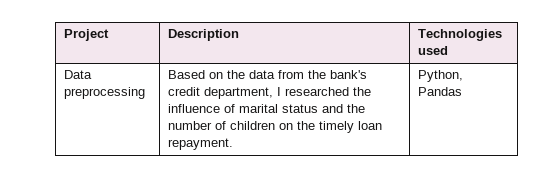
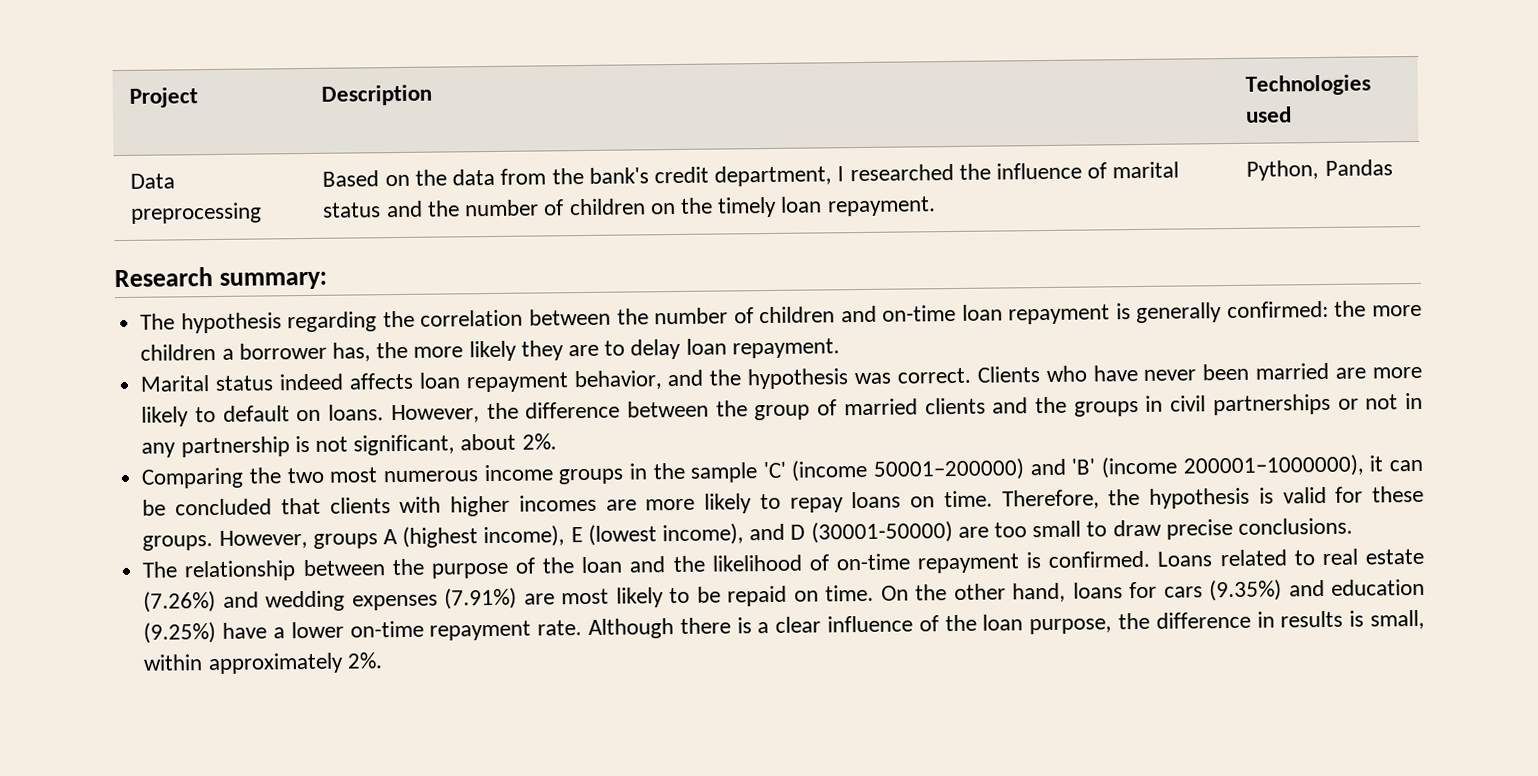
+ Research summary:
+ The hypothesis regarding the correlation between the number of children and on-time loan repayment is generally confirmed: the more children a borrower has, the more likely they are to delay loan repayment.
+ Marital status indeed affects loan repayment behavior, and the hypothesis was correct. Clients who have never been married are more likely to default on loans. However, the difference between the group of married clients and the groups in civil partnerships or not in any partnership is not significant, about 2%.
+ Comparing the two most numerous income groups in the sample 'C' (income 50001–200000) and 'B' (income 200001–1000000), it can be concluded that clients with higher incomes are more likely to repay loans on time. Therefore, the hypothesis is valid for these groups. However, groups A (highest income), E (lowest income), and D (30001-50000) are too small to draw precise conclusions.
+ The relationship between the purpose of the loan and the likelihood of on-time repayment is confirmed. Loans related to real estate (7.26%) and wedding expenses (7.91%) are most likely to be repaid on time. On the other hand, loans for cars (9.35%) and education (9.25%) have a lower on-time repayment rate. Although there is a clear influence of the loan purpose, the difference in results is small, within approximately 2%.

